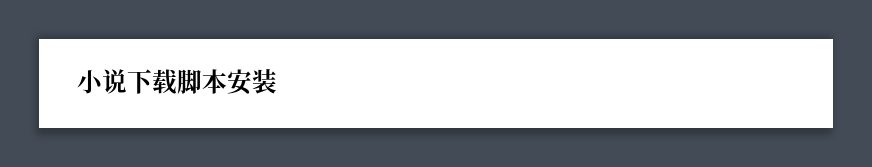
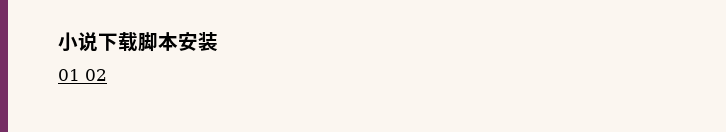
+ 01 02

